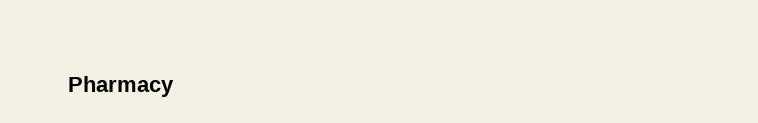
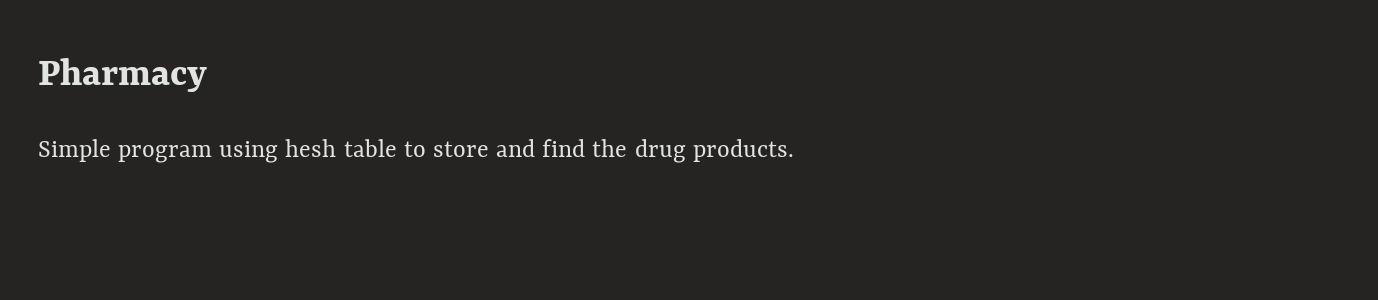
+ Simple program using hesh table to store and find the drug products.

